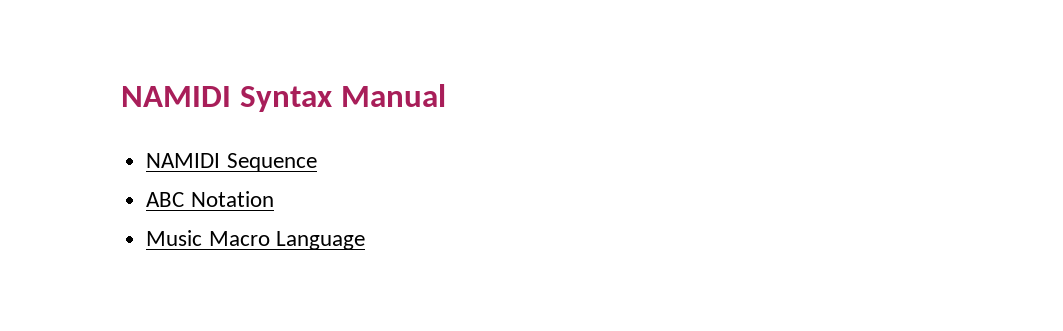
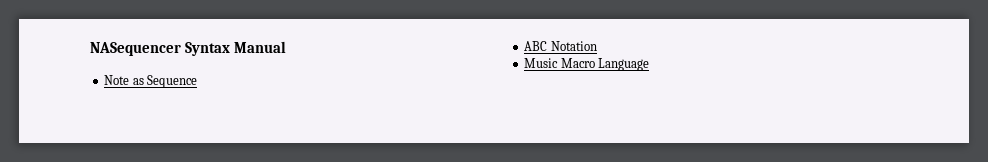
- NAMIDI Syntax Manual
+ NASequencer Syntax Manual
- NAMIDI Sequence
+ Note as Sequence

